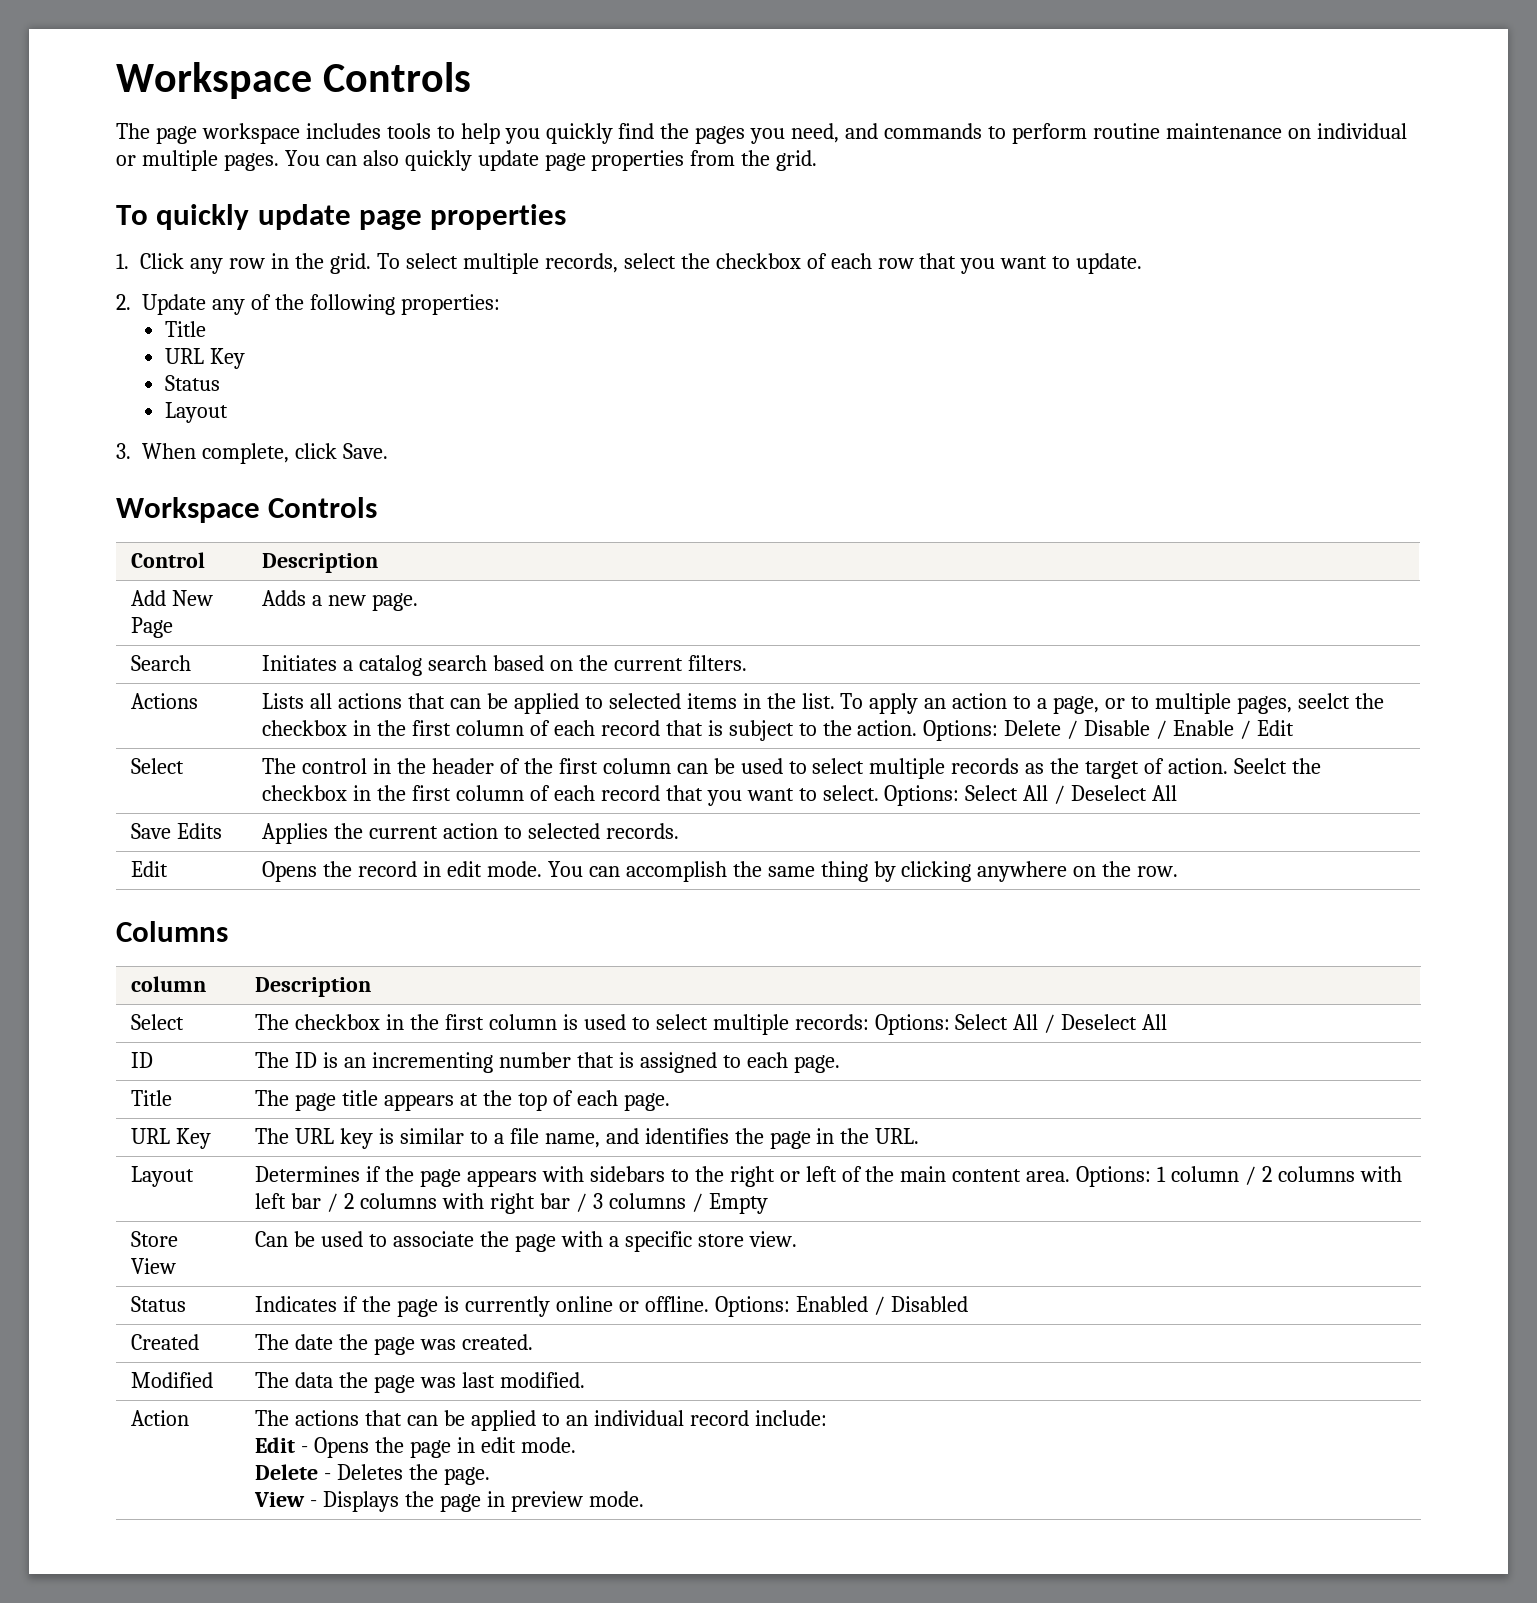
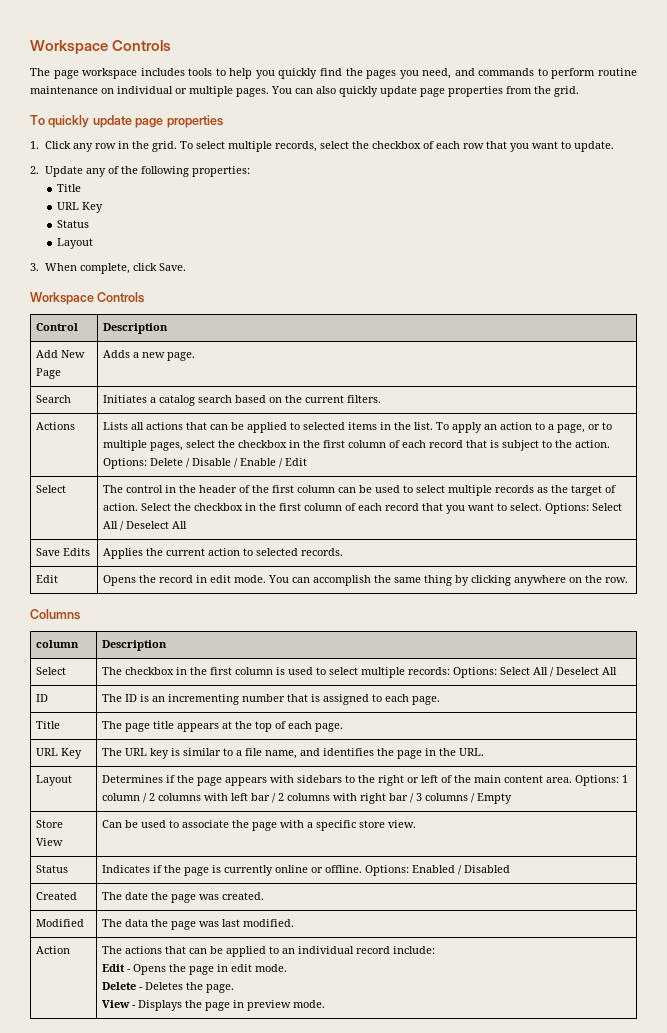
- To apply an action to a page, or to multiple pages, seelct the checkbox in the first column of each record that is subject to the action.
+ To apply an action to a page, or to multiple pages, select the checkbox in the first column of each record that is subject to the action.
- Seelct the checkbox in the first column of each record that you want to select.
+ Select the checkbox in the first column of each record that you want to select.

